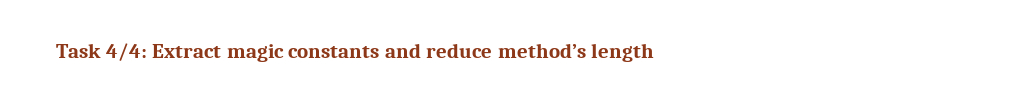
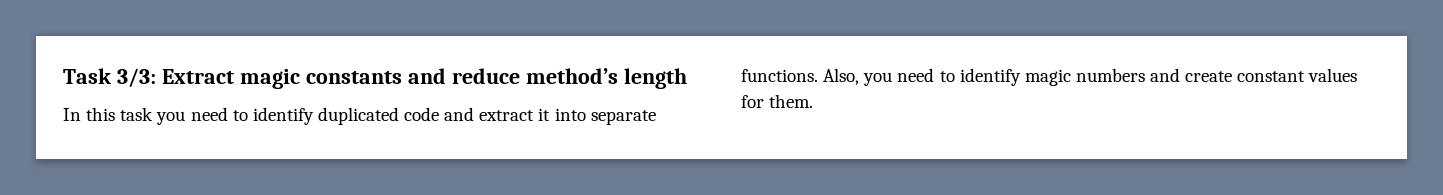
- Task 4/4: Extract magic constants and reduce method’s length
+ Task 3/3: Extract magic constants and reduce method’s length
+ In this task you need to identify duplicated code and extract it into separate functions. Also, you need to identify magic numbers and create constant values for them.

